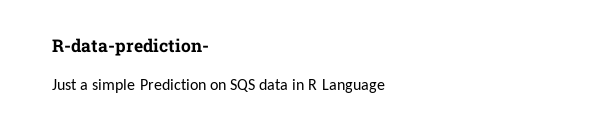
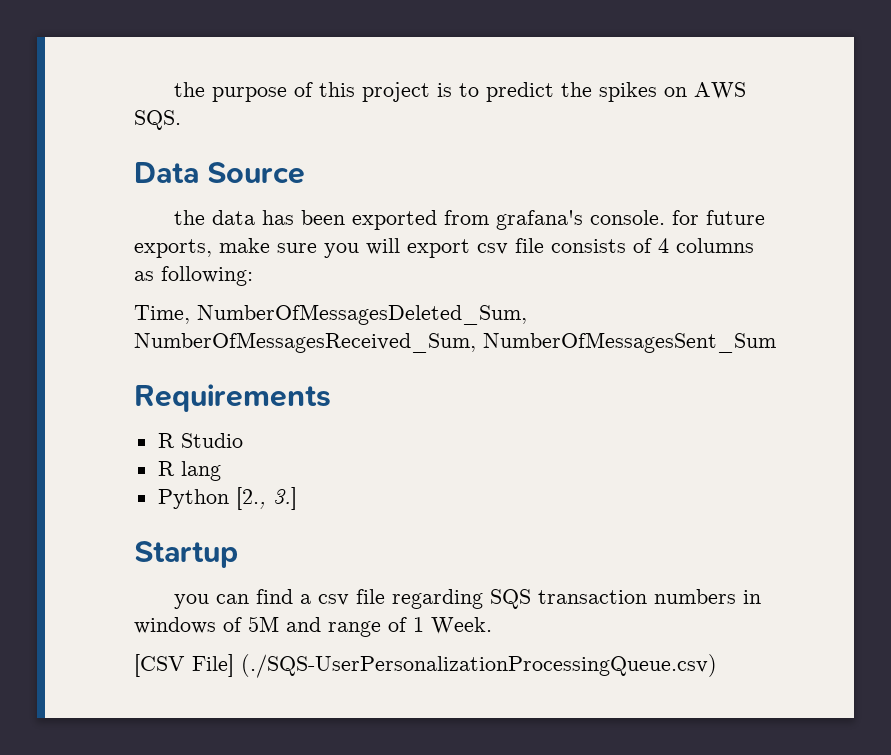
- R-data-prediction-
- Just a simple Prediction on SQS data in R Language
+ the purpose of this project is to predict the spikes on AWS SQS.
+ Data Source
+ the data has been exported from grafana's console. for future exports, make sure you will export csv file consists of 4 columns as following:
+ Time, NumberOfMessagesDeleted_Sum, NumberOfMessagesReceived_Sum, NumberOfMessagesSent_Sum
+ Requirements
+ R Studio
+ R lang
+ Python [2., 3.]
+ Startup
+ you can find a csv file regarding SQS transaction numbers in windows of 5M and range of 1 Week.
+ [CSV File] (./SQS-UserPersonalizationProcessingQueue.csv)

